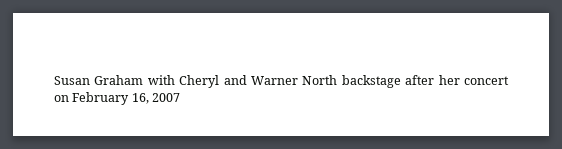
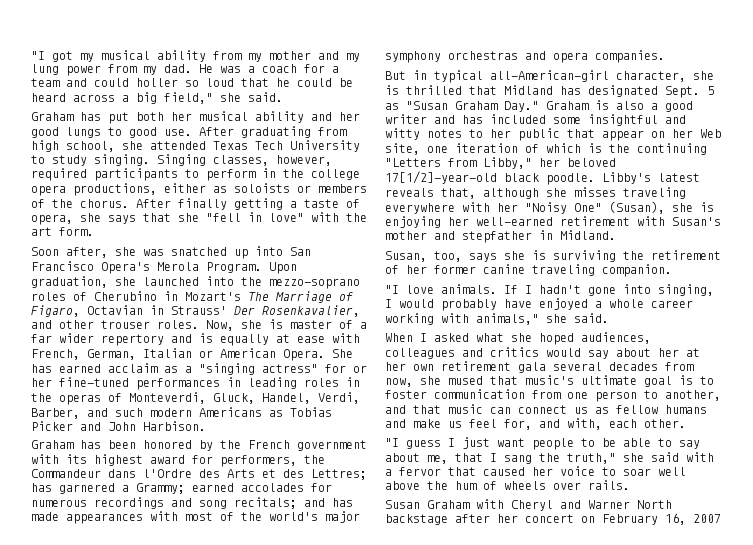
+ "I got my musical ability from my mother and my lung power from my dad. He was a coach for a team and could holler so loud that he could be heard across a big field," she said.
+ Graham has put both her musical ability and her good lungs to good use. After graduating from high school, she attended Texas Tech University to study singing. Singing classes, however, required participants to perform in the college opera productions, either as soloists or members of the chorus. After finally getting a taste of opera, she says that she "fell in love" with the art form.
+ Soon after, she was snatched up into San Francisco Opera's Merola Program. Upon graduation, she launched into the mezzo-soprano roles of Cherubino in Mozart's The Marriage of Figaro, Octavian in Strauss' Der Rosenkavalier, and other trouser roles. Now, she is master of a far wider repertory and is equally at ease with French, German, Italian or American Opera. She has earned acclaim as a "singing actress" for or her fine-tuned performances in leading roles in the operas of Monteverdi, Gluck, Handel, Verdi, Barber, and such modern Americans as Tobias Picker and John Harbison.
+ Graham has been honored by the French government with its highest award for performers, the Commandeur dans l'Ordre des Arts et des Lettres; has garnered a Grammy; earned accolades for numerous recordings and song recitals; and has made appearances with most of the world's major symphony orchestras and opera companies.
+ But in typical all-American-girl character, she is thrilled that Midland has designated Sept. 5 as "Susan Graham Day." Graham is also a good writer and has included some insightful and witty notes to her public that appear on her Web site, one iteration of which is the continuing "Letters from Libby," her beloved 17[1/2]-year-old black poodle. Libby's latest reveals that, although she misses traveling everywhere with her "Noisy One" (Susan), she is enjoying her well-earned retirement with Susan's mother and stepfather in Midland.
+ Susan, too, says she is surviving the retirement of her former canine traveling companion.
+ "I love animals. If I hadn't gone into singing, I would probably have enjoyed a whole career working with animals," she said.
+ When I asked what she hoped audiences, colleagues and critics would say about her at her own retirement gala several decades from now, she mused that music's ultimate goal is to foster communication from one person to another, and that music can connect us as fellow humans and make us feel for, and with, each other.
+ "I guess I just want people to be able to say about me, that I sang the truth," she said with a fervor that caused her voice to soar well above the hum of wheels over rails.

